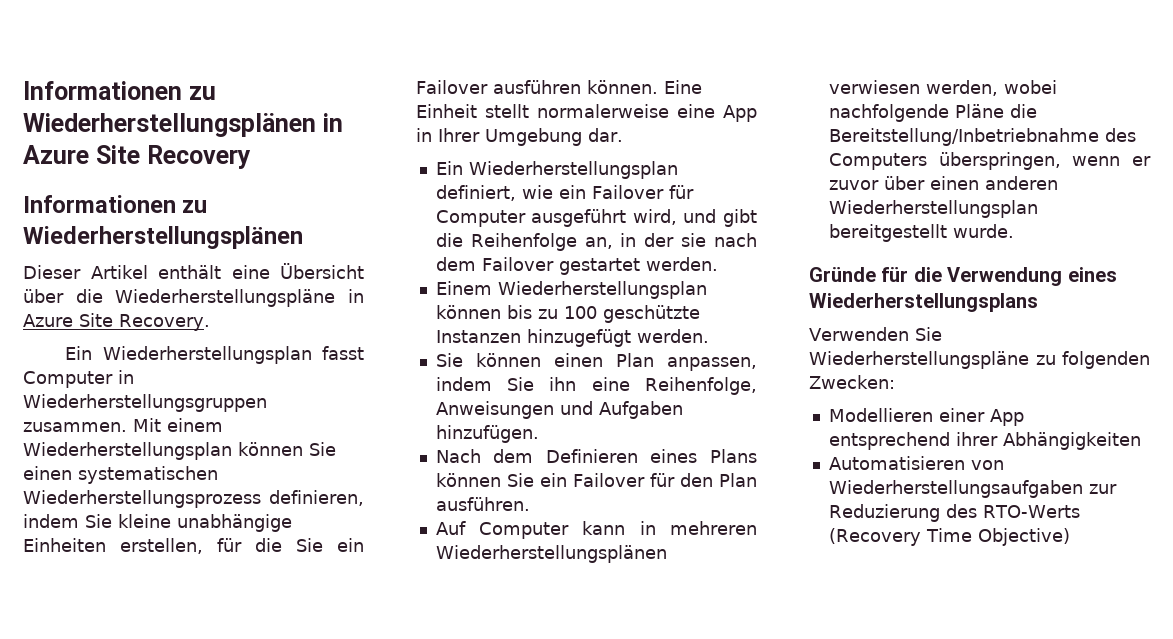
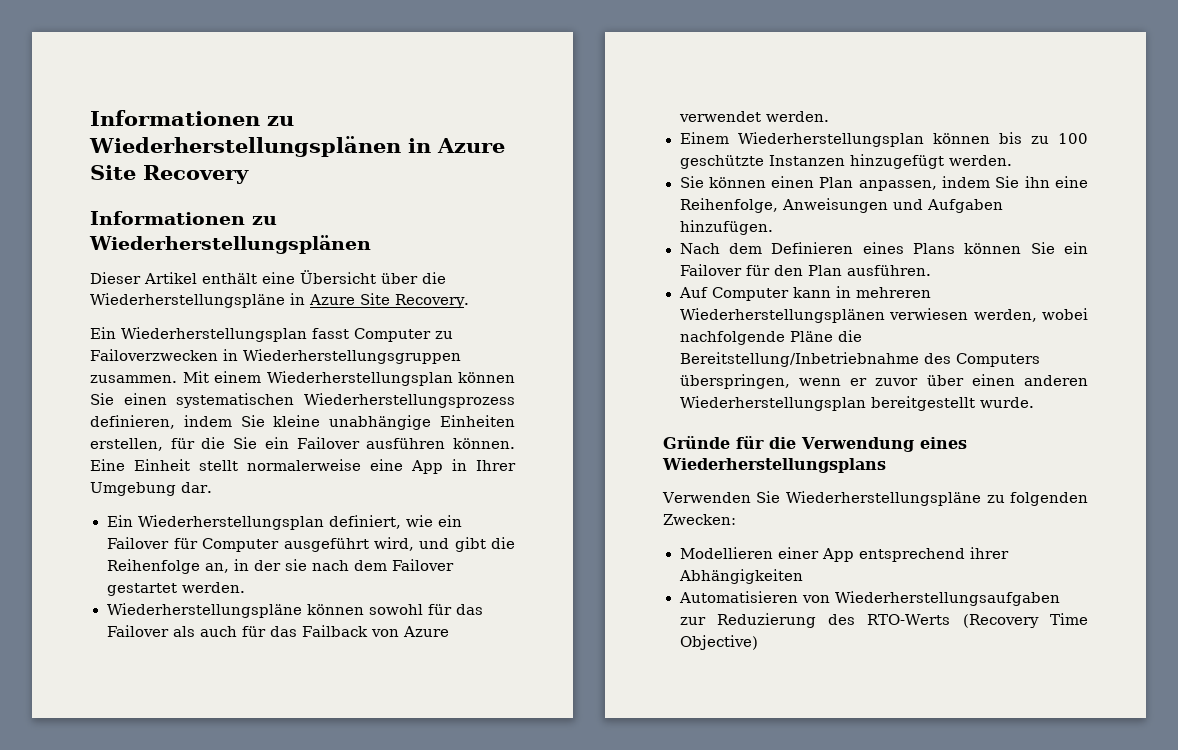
- Ein Wiederherstellungsplan fasst Computer in Wiederherstellungsgruppen zusammen.
+ Ein Wiederherstellungsplan fasst Computer zu Failoverzwecken in Wiederherstellungsgruppen zusammen.
+ Wiederherstellungspläne können sowohl für das Failover als auch für das Failback von Azure verwendet werden.

